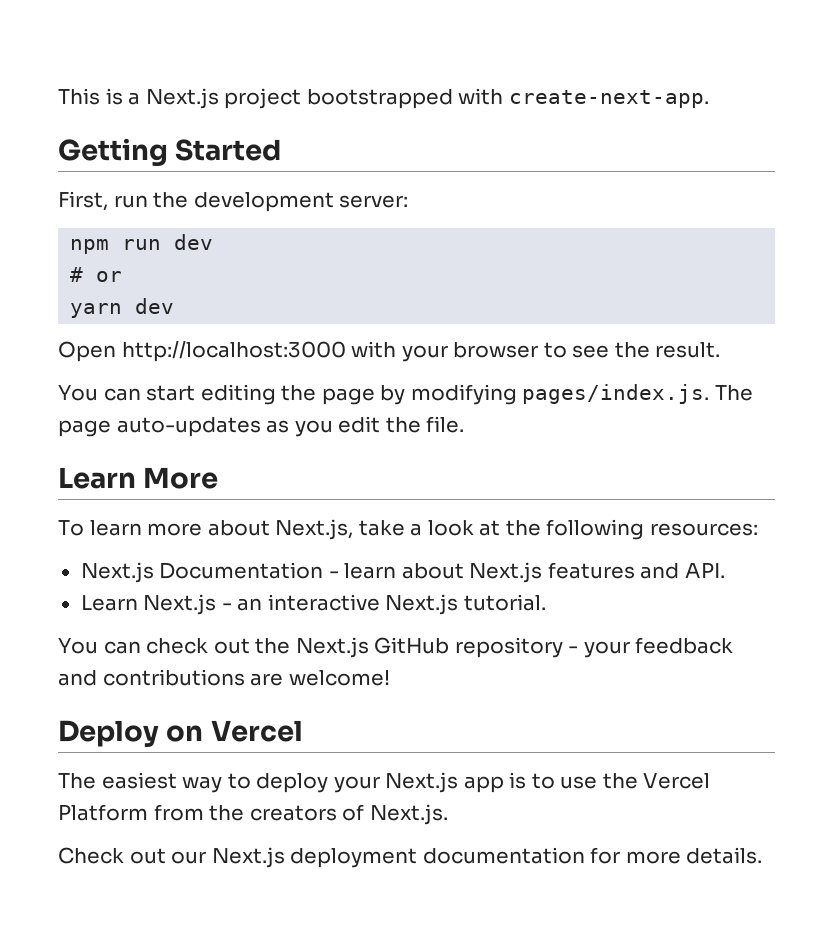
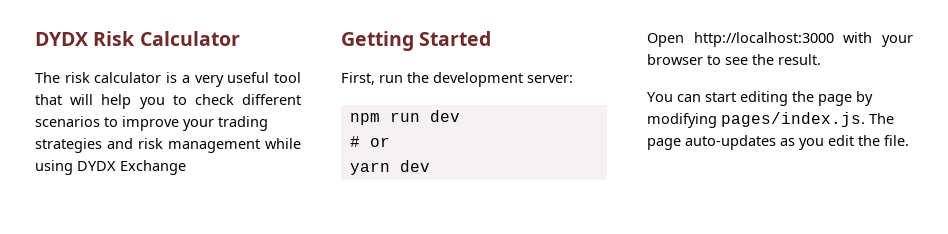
- This is a Next.js project bootstrapped with create-next-app.
+ DYDX Risk Calculator
+ The risk calculator is a very useful tool that will help you to check different scenarios to improve your trading strategies and risk management while using DYDX Exchange
- Learn More
- To learn more about Next.js, take a look at the following resources:
- Next.js Documentation - learn about Next.js features and API.
- Learn Next.js - an interactive Next.js tutorial.
- You can check out the Next.js GitHub repository - your feedback and contributions are welcome!
- Deploy on Vercel
- The easiest way to deploy your Next.js app is to use the Vercel Platform from the creators of Next.js.
- Check out our Next.js deployment documentation for more details.

